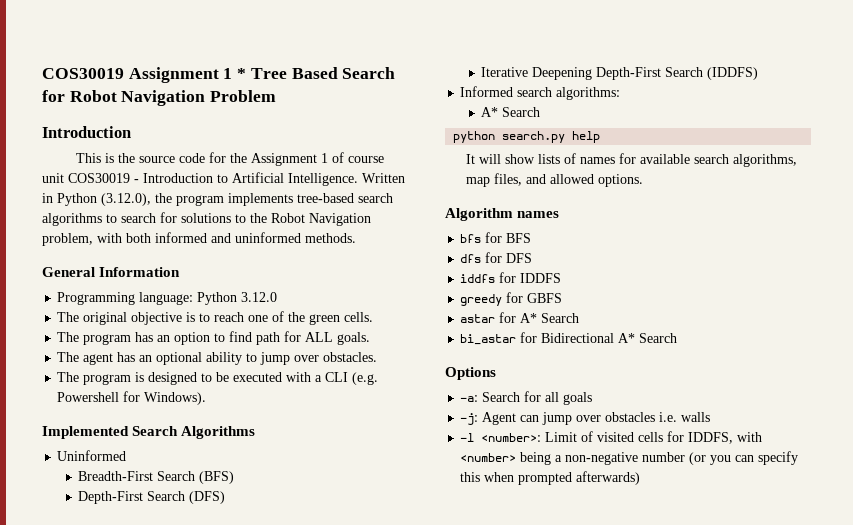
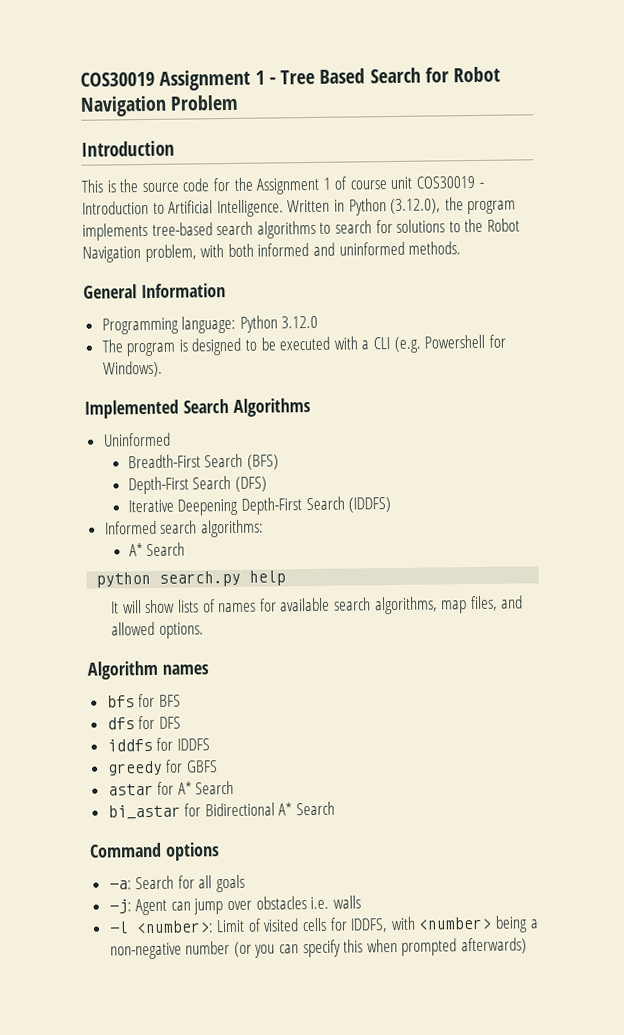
- COS30019 Assignment 1 * Tree Based Search for Robot Navigation Problem
+ COS30019 Assignment 1 - Tree Based Search for Robot Navigation Problem
- The original objective is to reach one of the green cells.
- The program has an option to find path for ALL goals.
- The agent has an optional ability to jump over obstacles.
- Options
+ Command options

